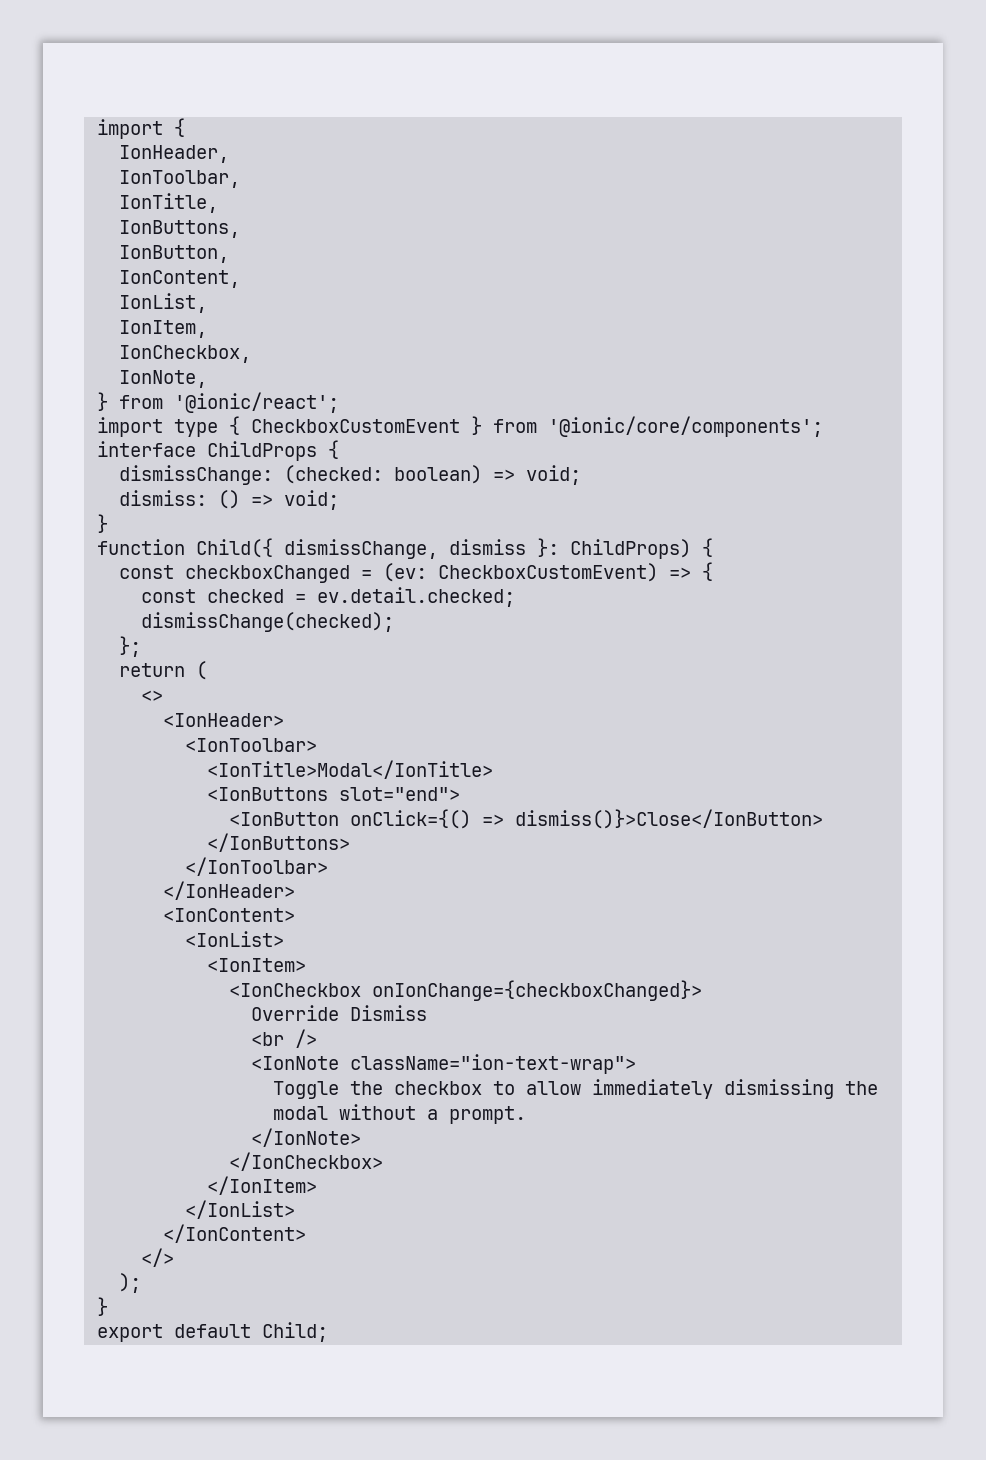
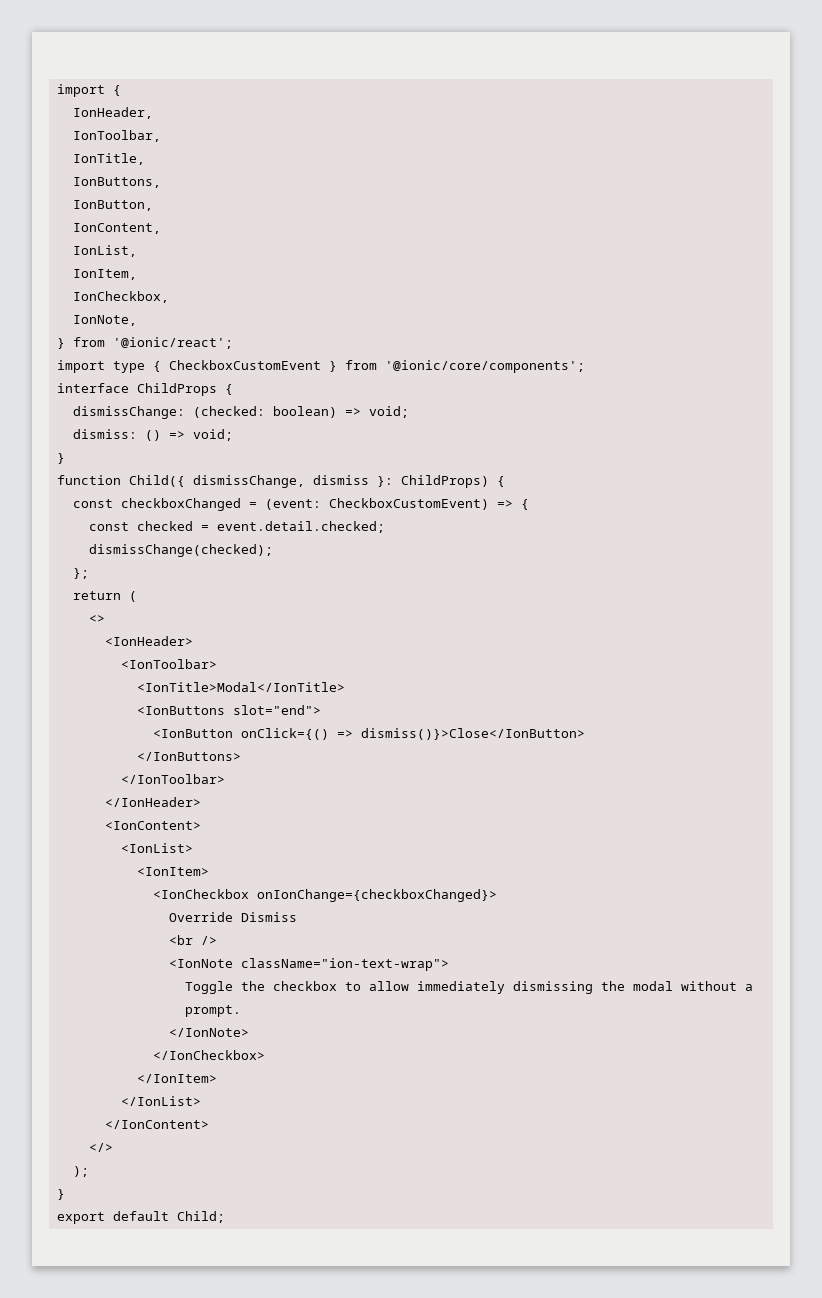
- const checkboxChanged = (ev: CheckboxCustomEvent) => {
+ const checkboxChanged = (event: CheckboxCustomEvent) => {
- const checked = ev.detail.checked;
+ const checked = event.detail.checked;

